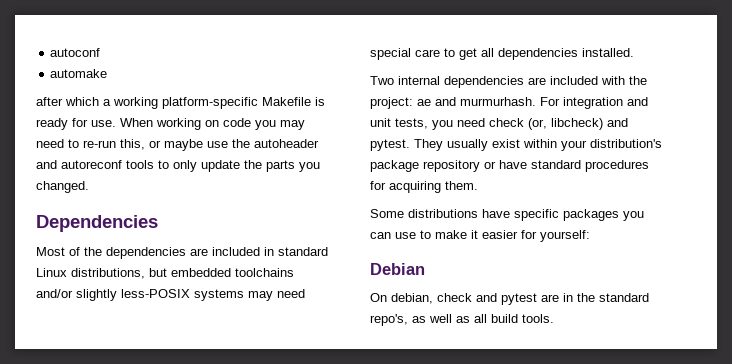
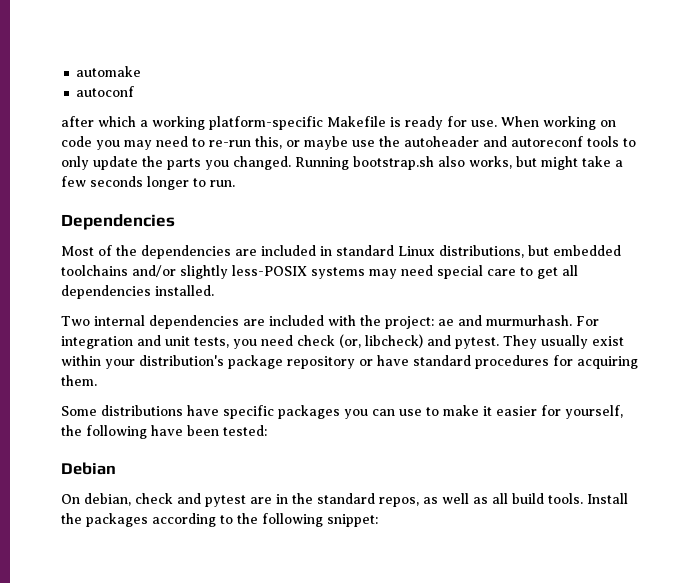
+ automake
- automake
+ Running bootstrap.sh also works, but might take a few seconds longer to run.
- Some distributions have specific packages you can use to make it easier for yourself:
+ Some distributions have specific packages you can use to make it easier for yourself, the following have been tested:
- On debian, check and pytest are in the standard repo's, as well as all build tools.
+ On debian, check and pytest are in the standard repos, as well as all build tools.
+ Install the packages according to the following snippet:

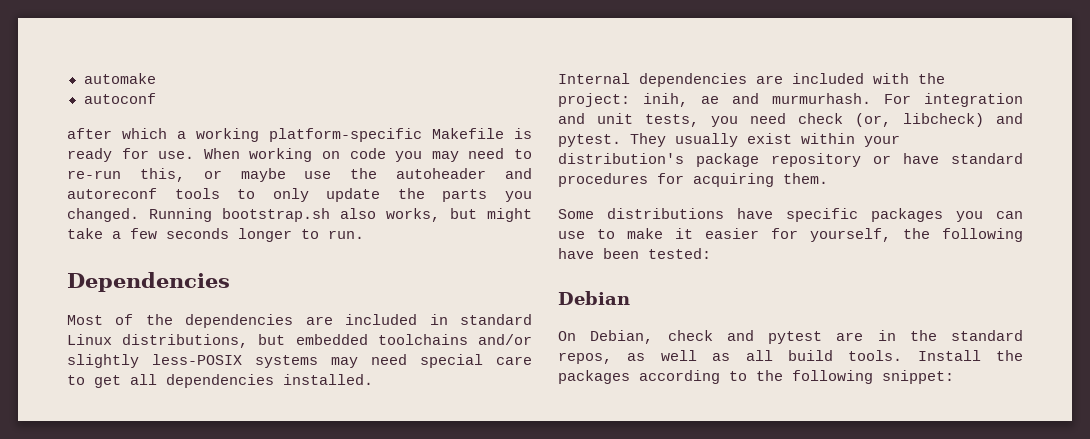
- Two internal dependencies are included with the project: ae and murmurhash.
+ Internal dependencies are included with the project: inih, ae and murmurhash.
- On debian, check and pytest are in the standard repos, as well as all build tools.
+ On Debian, check and pytest are in the standard repos, as well as all build tools.

